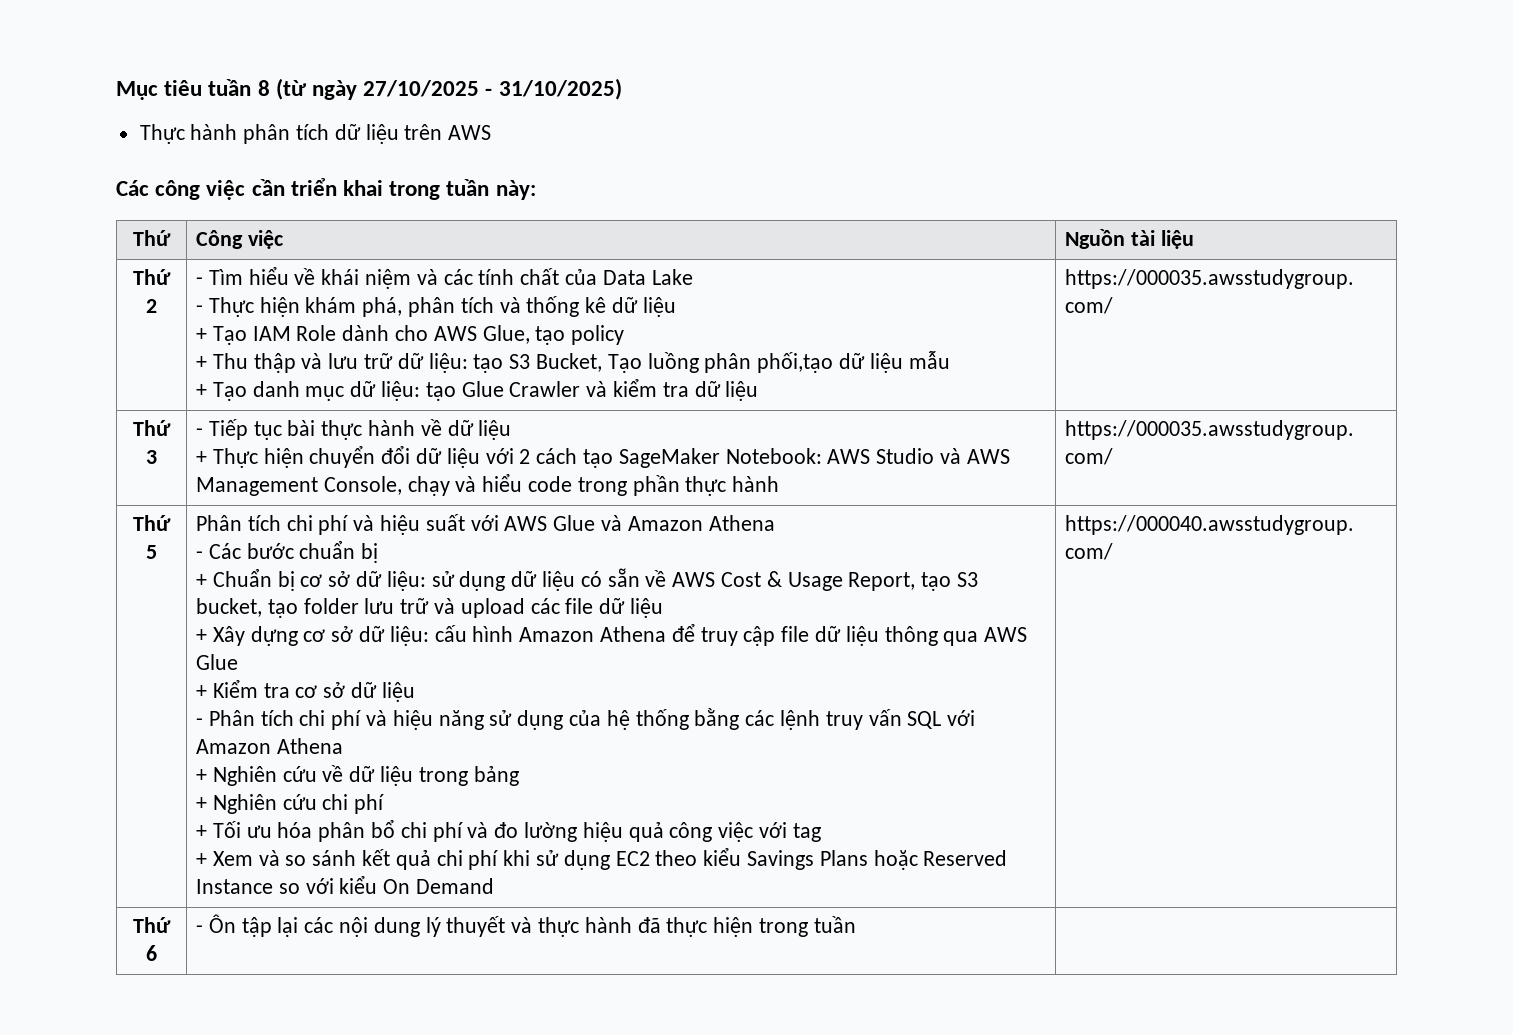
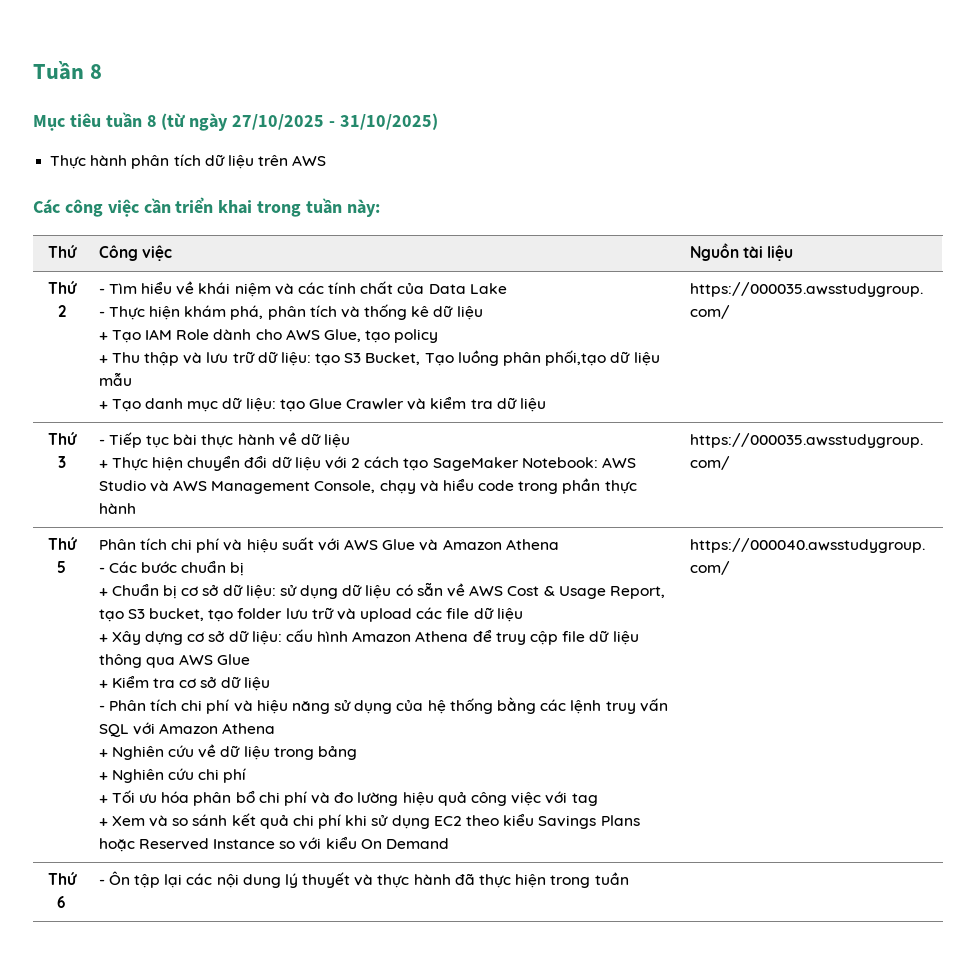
+ Tuần 8

